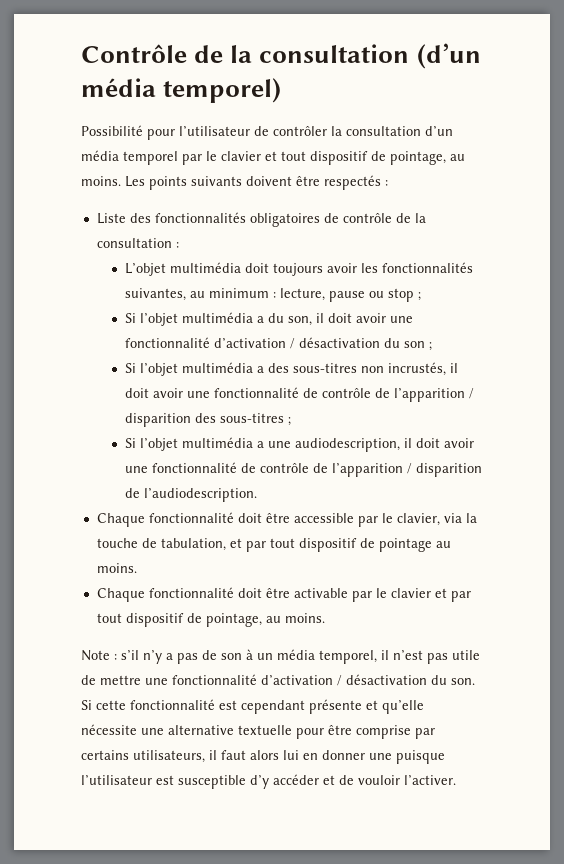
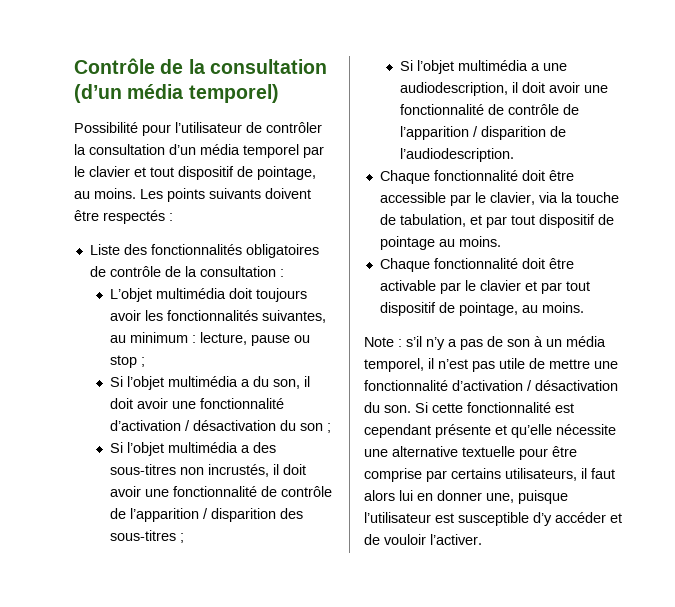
- Si cette fonctionnalité est cependant présente et qu’elle nécessite une alternative textuelle pour être comprise par certains utilisateurs, il faut alors lui en donner une puisque l’utilisateur est susceptible d’y accéder et de vouloir l’activer.
+ Si cette fonctionnalité est cependant présente et qu’elle nécessite une alternative textuelle pour être comprise par certains utilisateurs, il faut alors lui en donner une, puisque l’utilisateur est susceptible d’y accéder et de vouloir l’activer.

